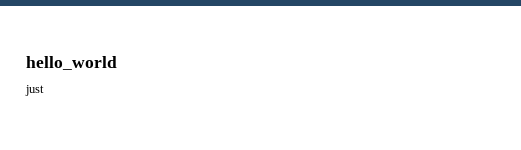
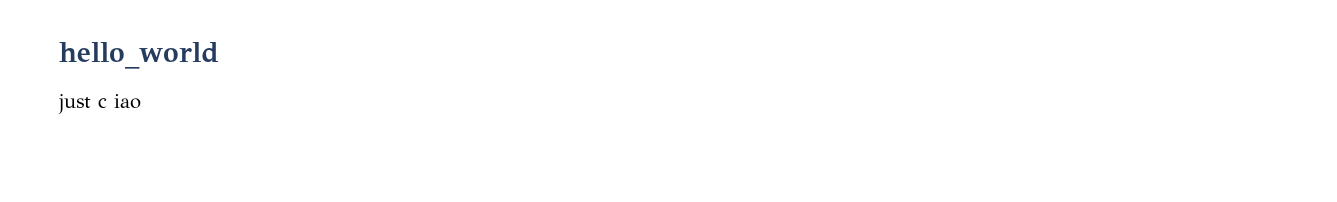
- just
+ just c iao

